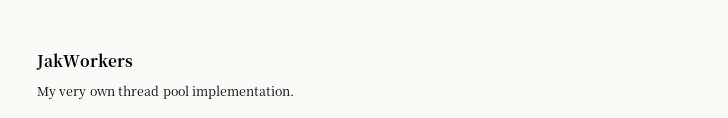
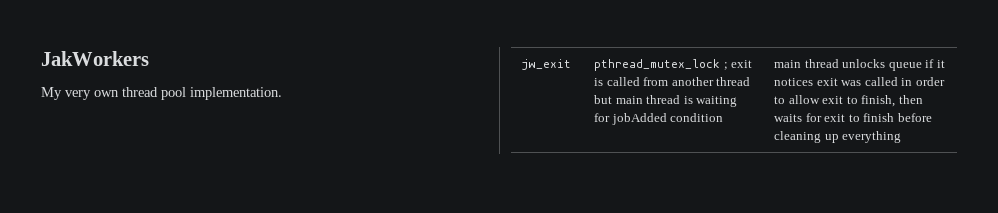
+ jw_exit | pthread_mutex_lock ; exit is called from another thread but main thread is waiting for jobAdded condition | main thread unlocks queue if it notices exit was called in order to allow exit to finish, then waits for exit to finish before cleaning up everything

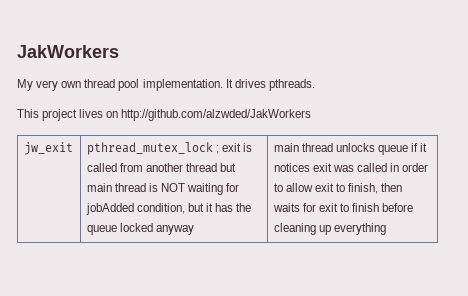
+ It drives pthreads.
+ This project lives on http://github.com/alzwded/JakWorkers
- pthread_mutex_lock ; exit is called from another thread but main thread is waiting for jobAdded condition
+ pthread_mutex_lock ; exit is called from another thread but main thread is NOT waiting for jobAdded condition, but it has the queue locked anyway

